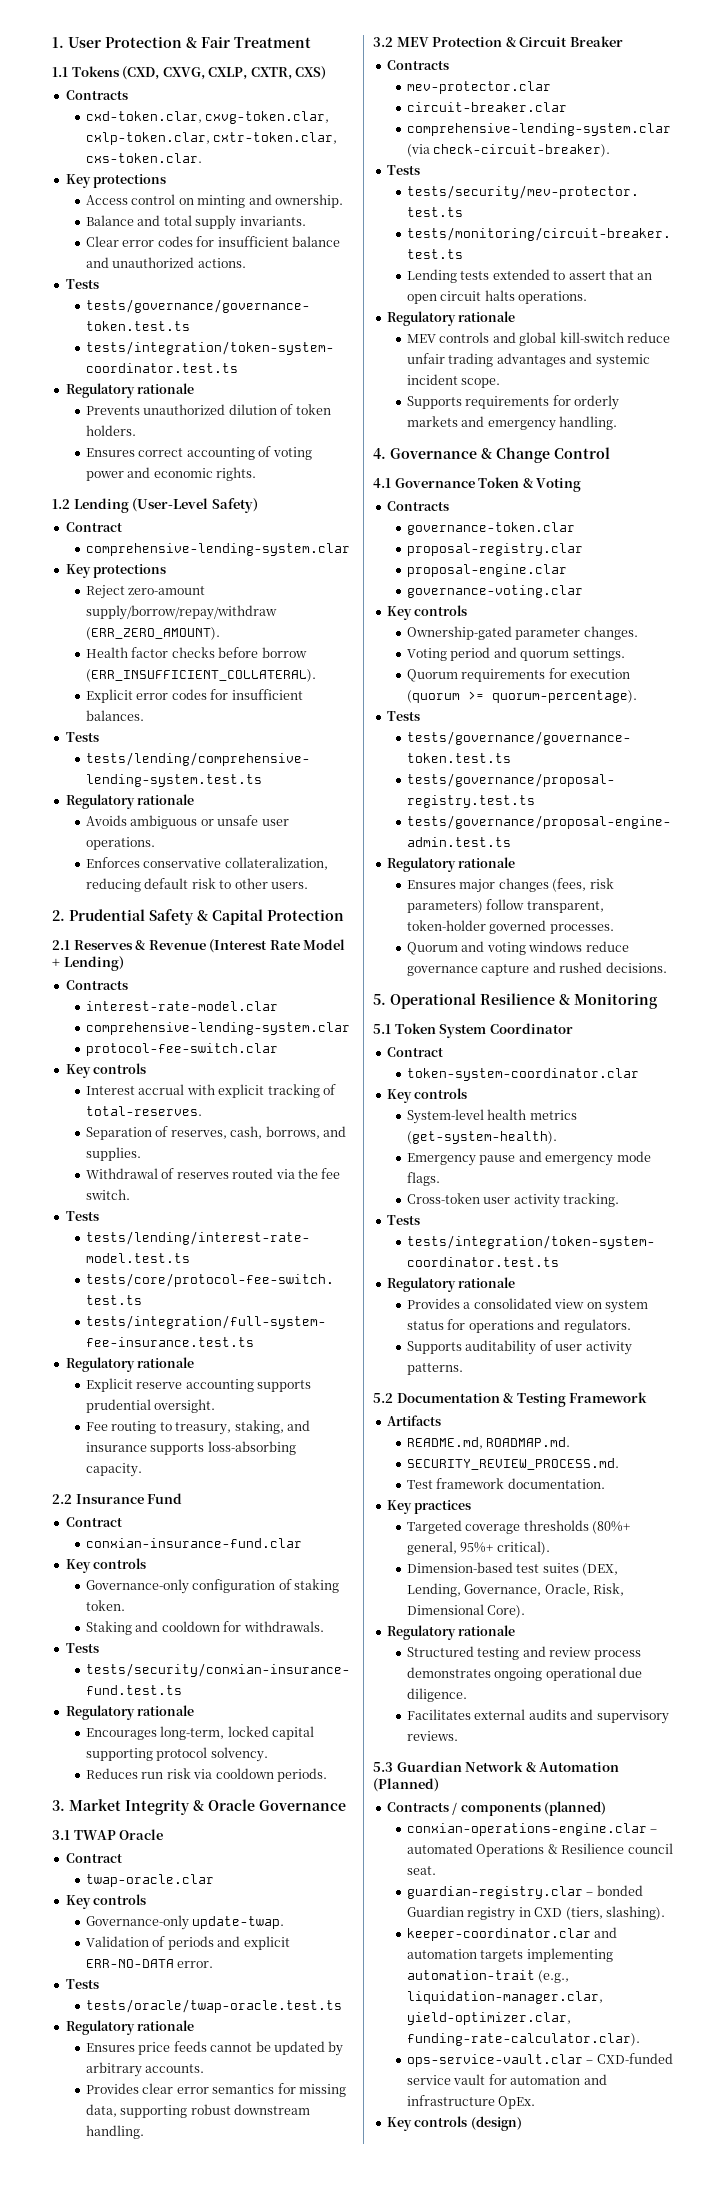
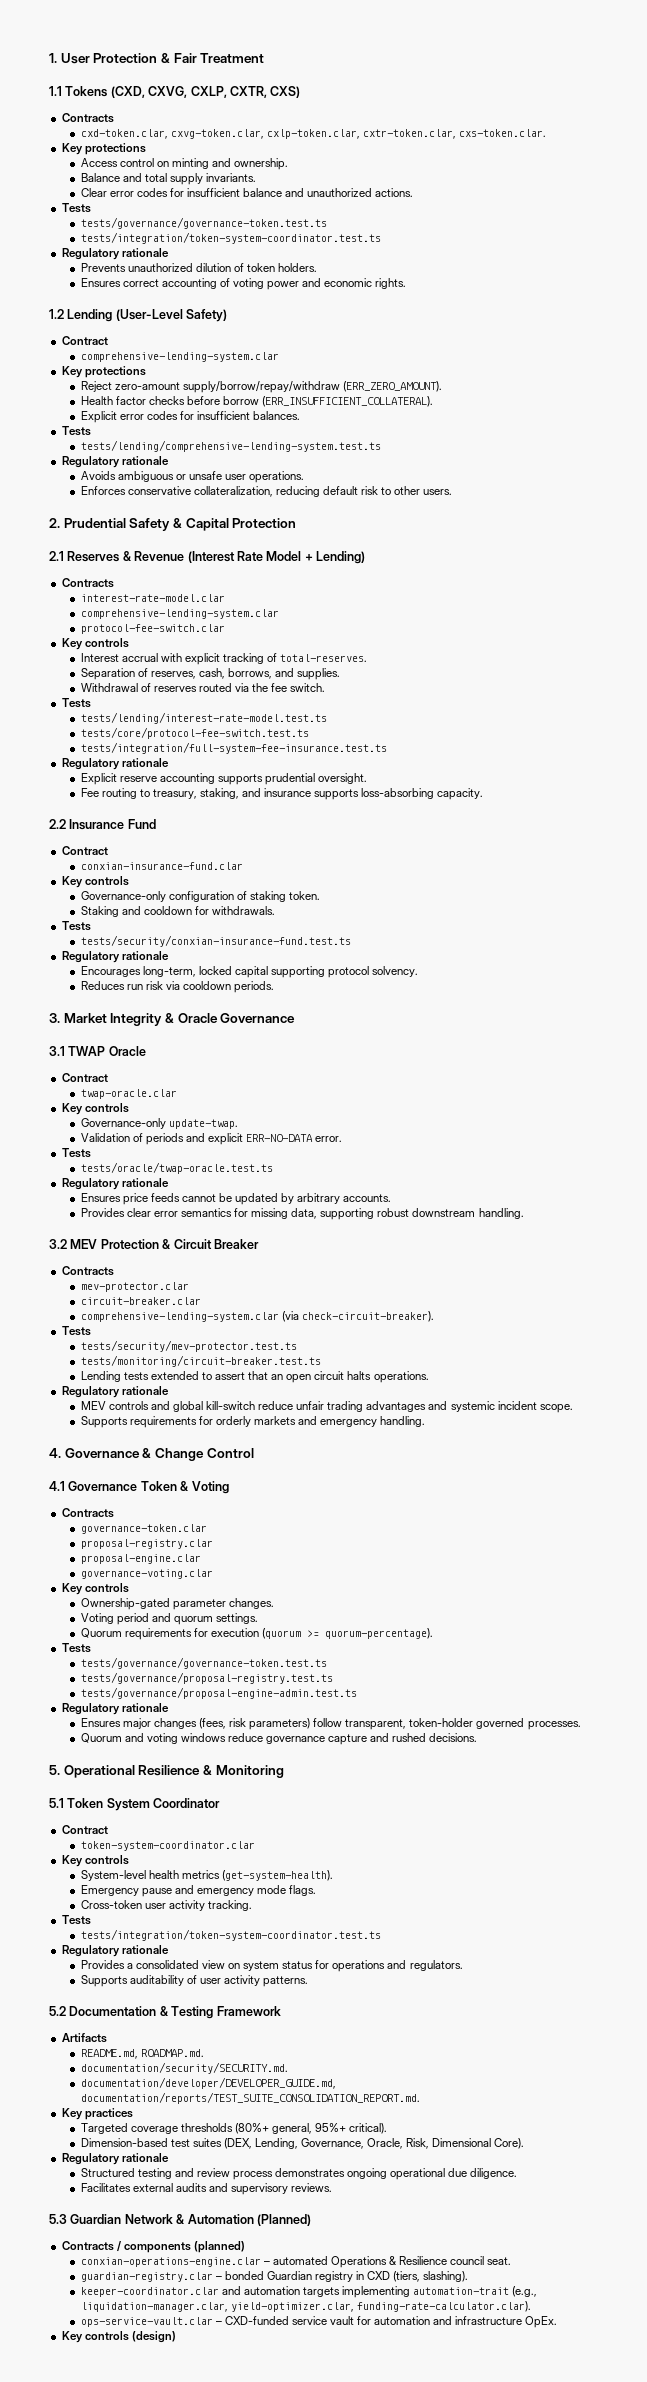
- SECURITY_REVIEW_PROCESS.md.
- Test framework documentation.
+ documentation/security/SECURITY.md.
+ documentation/developer/DEVELOPER_GUIDE.md, documentation/reports/TEST_SUITE_CONSOLIDATION_REPORT.md.

